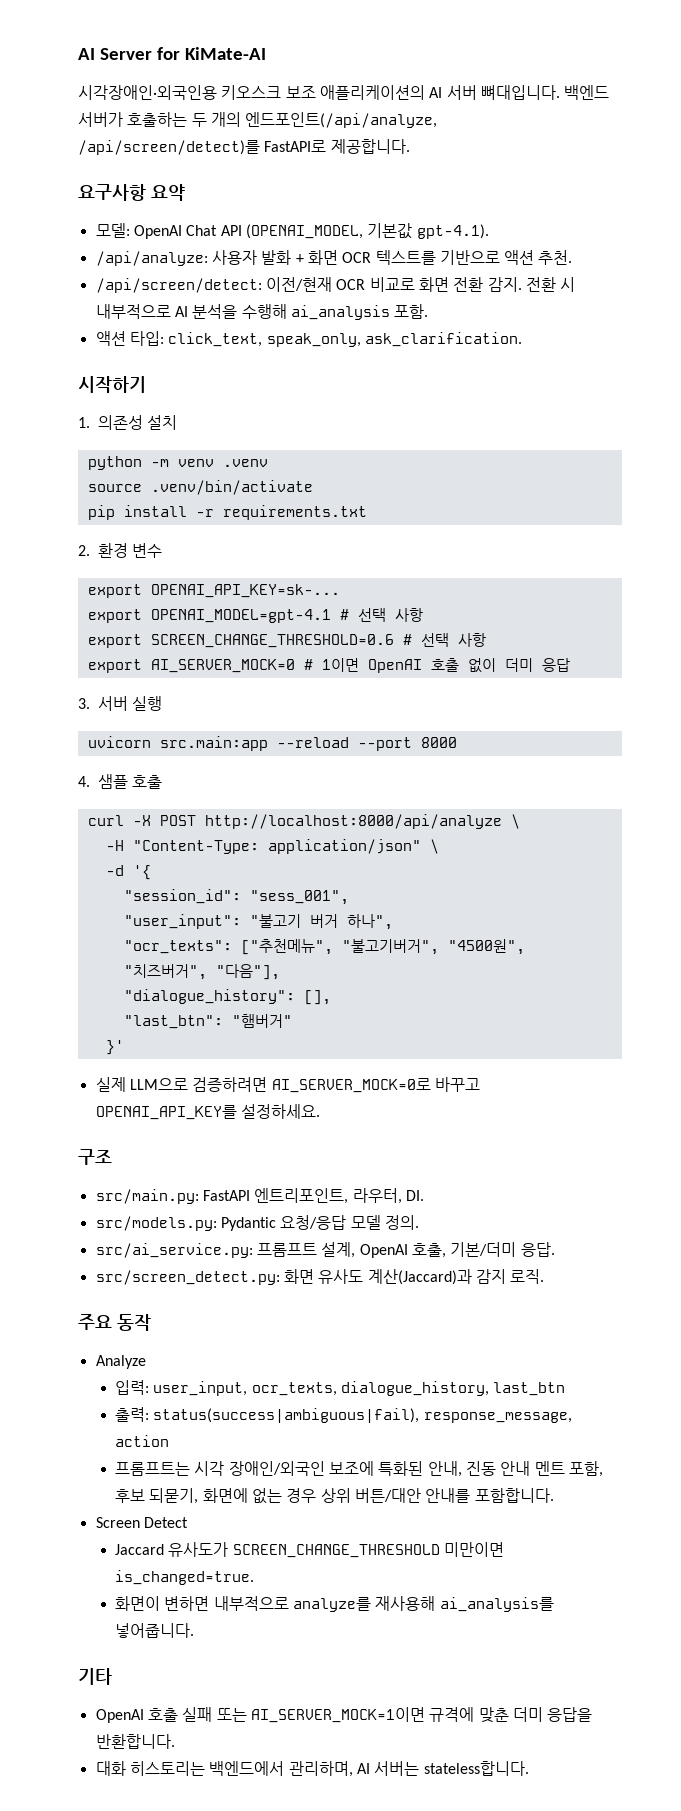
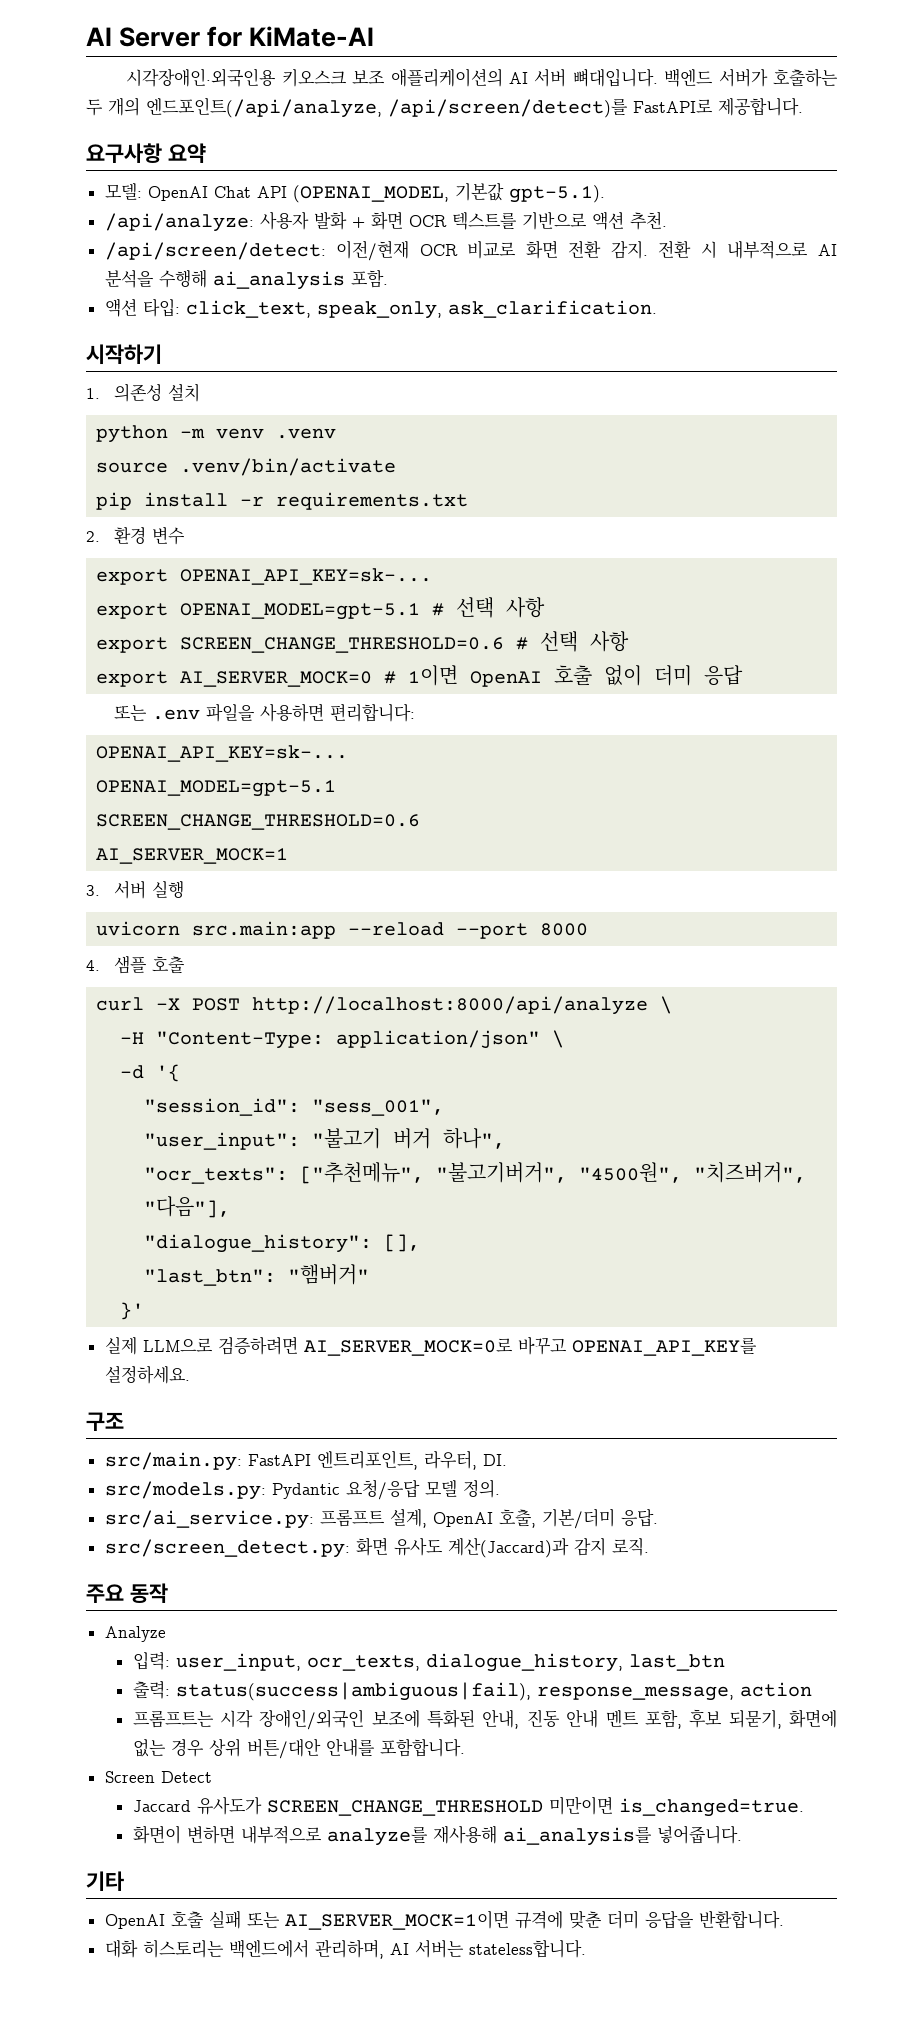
- 모델: OpenAI Chat API (OPENAI_MODEL, 기본값 gpt-4.1).
+ 모델: OpenAI Chat API (OPENAI_MODEL, 기본값 gpt-5.1).
- export OPENAI_MODEL=gpt-4.1 # 선택 사항
+ export OPENAI_MODEL=gpt-5.1 # 선택 사항
+ 또는 .env 파일을 사용하면 편리합니다:
+ OPENAI_API_KEY=sk-...
+ OPENAI_MODEL=gpt-5.1
+ SCREEN_CHANGE_THRESHOLD=0.6
+ AI_SERVER_MOCK=1

